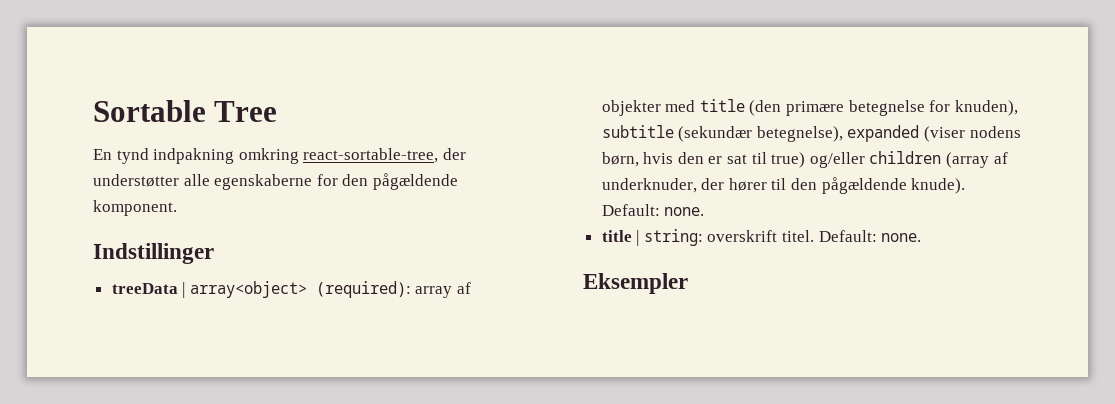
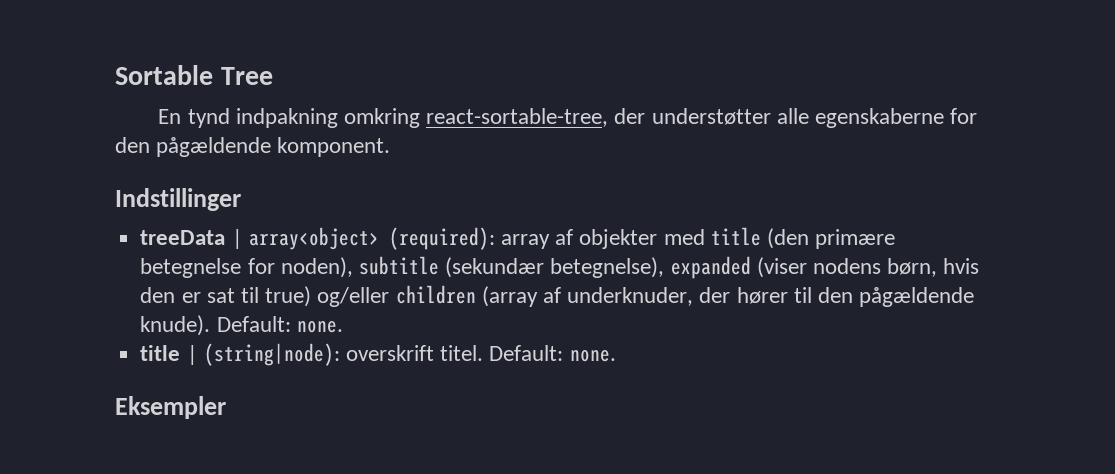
- treeData | array<object> (required): array af objekter med title (den primære betegnelse for knuden), subtitle (sekundær betegnelse), expanded (viser nodens børn, hvis den er sat til true) og/eller children (array af underknuder, der hører til den pågældende knude).
+ treeData | array<object> (required): array af objekter med title (den primære betegnelse for noden), subtitle (sekundær betegnelse), expanded (viser nodens børn, hvis den er sat til true) og/eller children (array af underknuder, der hører til den pågældende knude).
- title | string: overskrift titel.
+ title | (string|node): overskrift titel.

